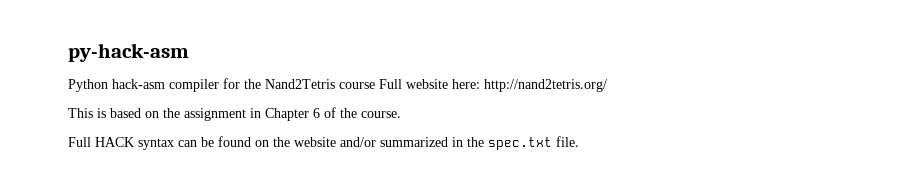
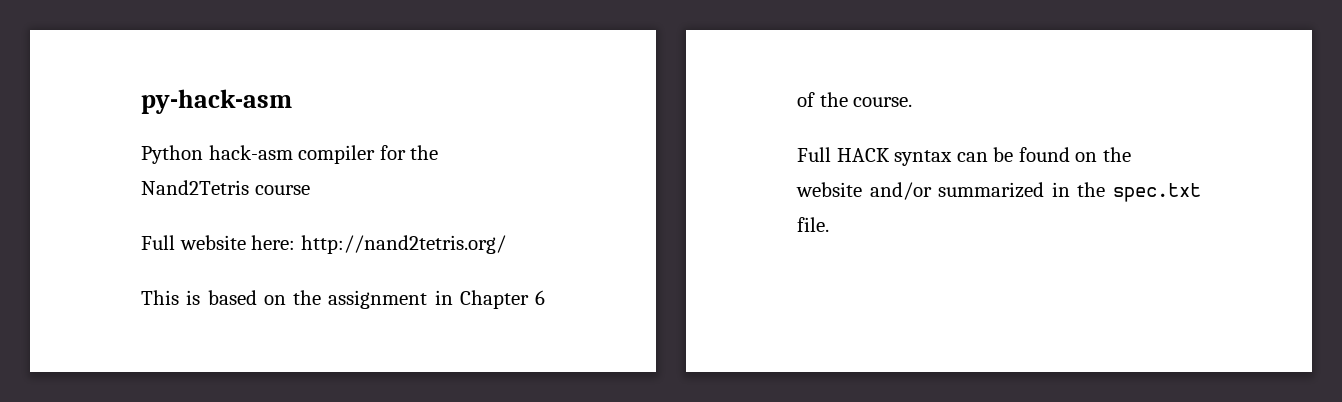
- Python hack-asm compiler for the Nand2Tetris course Full website here: http://nand2tetris.org/
+ Python hack-asm compiler for the Nand2Tetris course
+ Full website here: http://nand2tetris.org/

